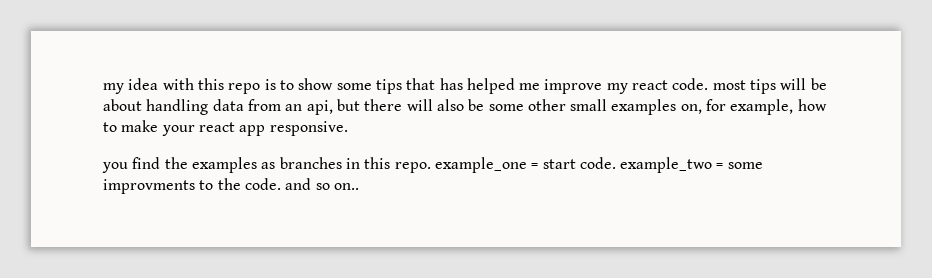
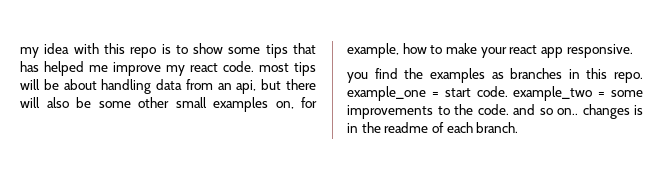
- you find the examples as branches in this repo. example_one = start code. example_two = some improvments to the code. and so on..
+ you find the examples as branches in this repo. example_one = start code. example_two = some improvements to the code. and so on.. changes is in the readme of each branch.

